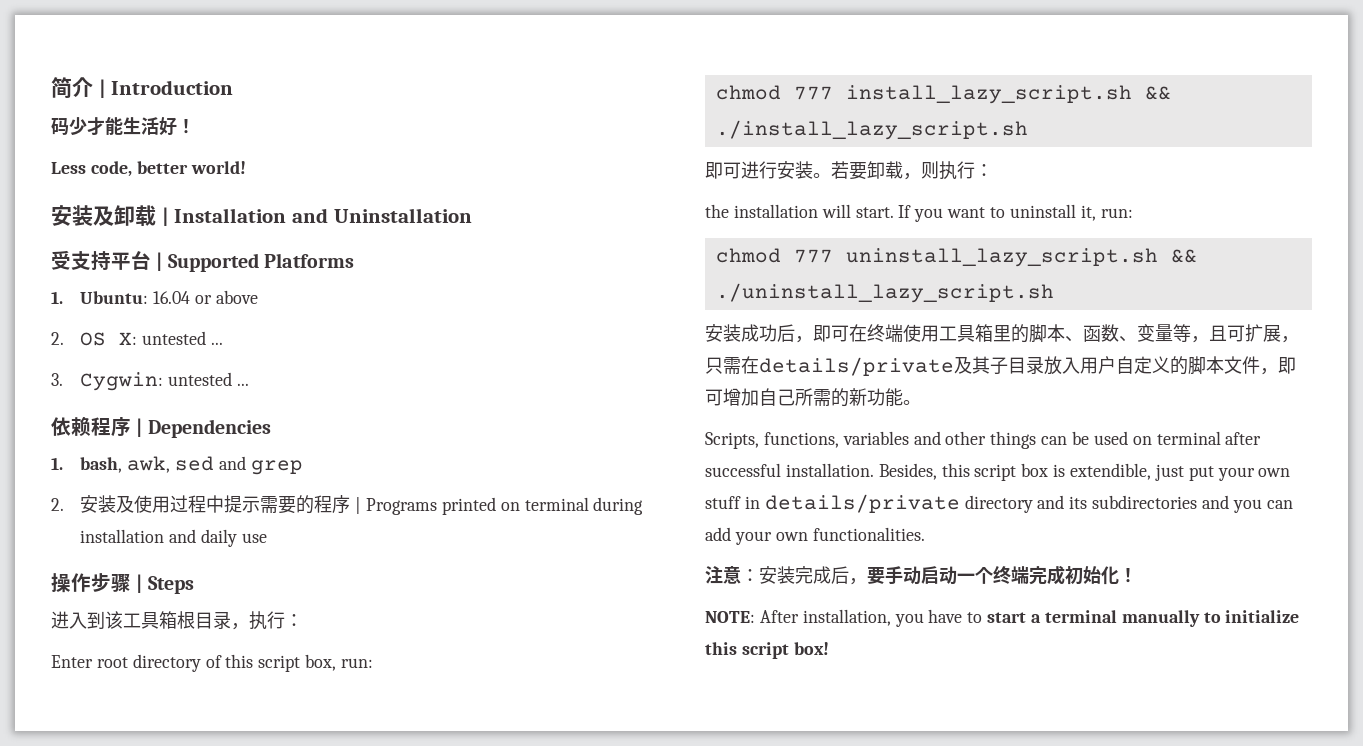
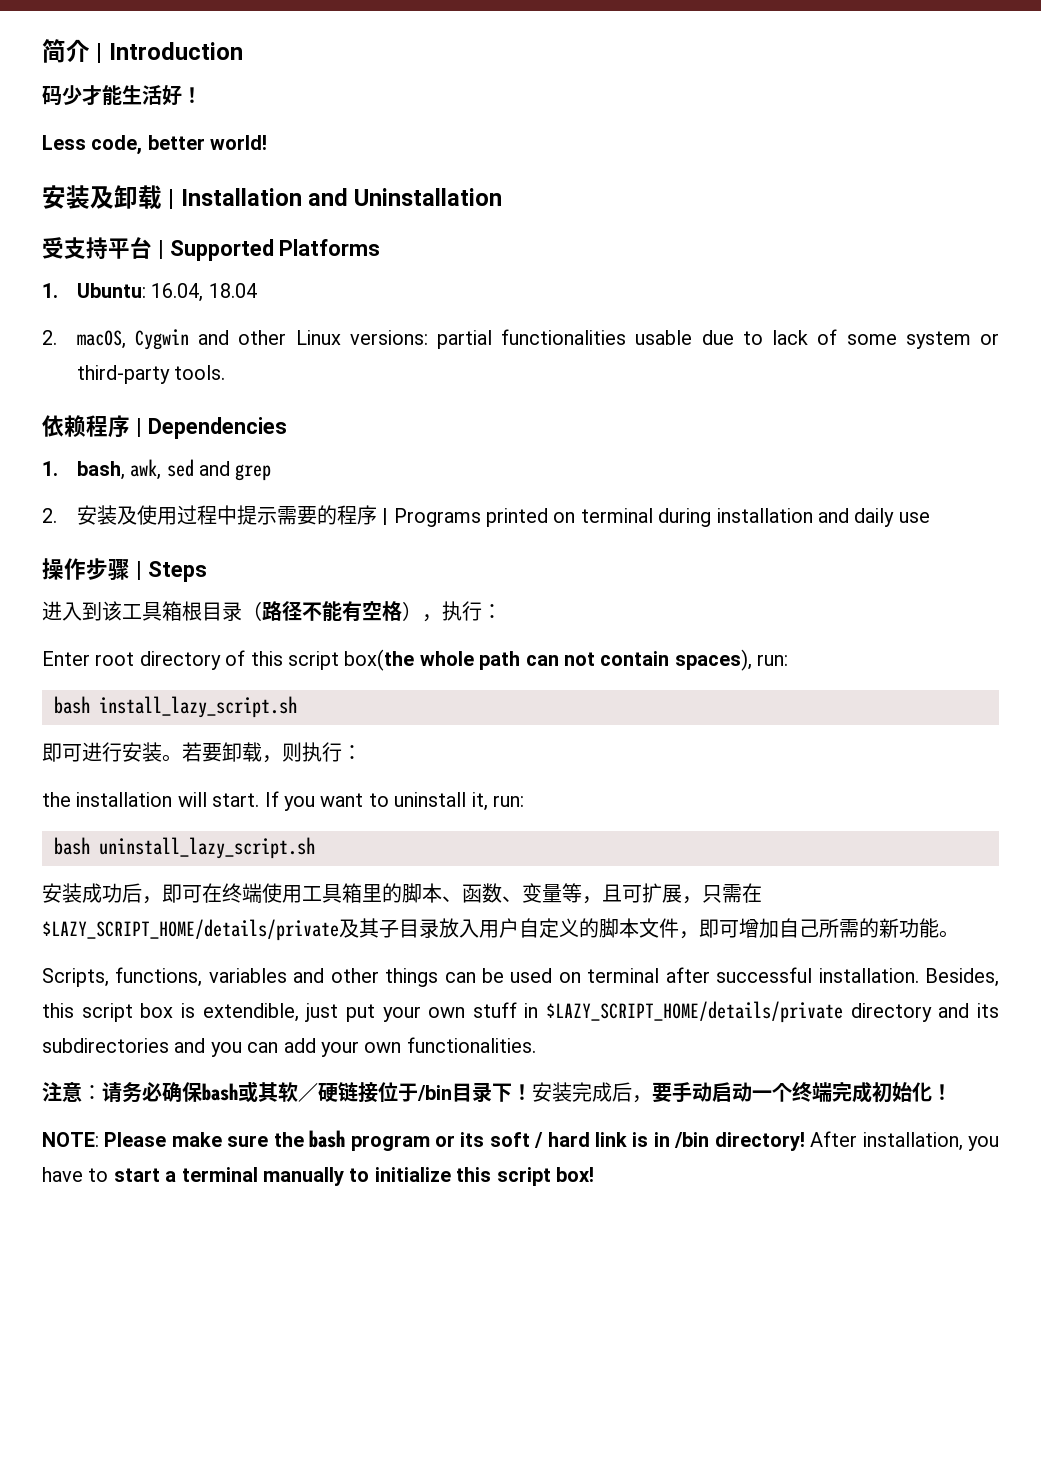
- 1. Ubuntu: 16.04 or above
- 2. OS X: untested ...
- 3. Cygwin: untested ...
+ 1. Ubuntu: 16.04, 18.04
+ 2. macOS, Cygwin and other Linux versions: partial functionalities usable due to lack of some system or third-party tools.
- 进入到该工具箱根目录，执行：
+ 进入到该工具箱根目录（路径不能有空格），执行：
- Enter root directory of this script box, run:
- chmod 777 install_lazy_script.sh && ./install_lazy_script.sh
+ Enter root directory of this script box(the whole path can not contain spaces), run:
+ bash install_lazy_script.sh
- chmod 777 uninstall_lazy_script.sh && ./uninstall_lazy_script.sh
+ bash uninstall_lazy_script.sh
- 安装成功后，即可在终端使用工具箱里的脚本、函数、变量等，且可扩展，只需在details/private及其子目录放入用户自定义的脚本文件，即可增加自己所需的新功能。
+ 安装成功后，即可在终端使用工具箱里的脚本、函数、变量等，且可扩展，只需在$LAZY_SCRIPT_HOME/details/private及其子目录放入用户自定义的脚本文件，即可增加自己所需的新功能。
- Besides, this script box is extendible, just put your own stuff in details/private directory and its subdirectories and you can add your own functionalities.
+ Besides, this script box is extendible, just put your own stuff in $LAZY_SCRIPT_HOME/details/private directory and its subdirectories and you can add your own functionalities.
- 注意：安装完成后，要手动启动一个终端完成初始化！
+ 注意：请务必确保bash或其软／硬链接位于/bin目录下！安装完成后，要手动启动一个终端完成初始化！
- NOTE: After installation, you have to start a terminal manually to initialize this script box!
+ NOTE: Please make sure the bash program or its soft / hard link is in /bin directory! After installation, you have to start a terminal manually to initialize this script box!

